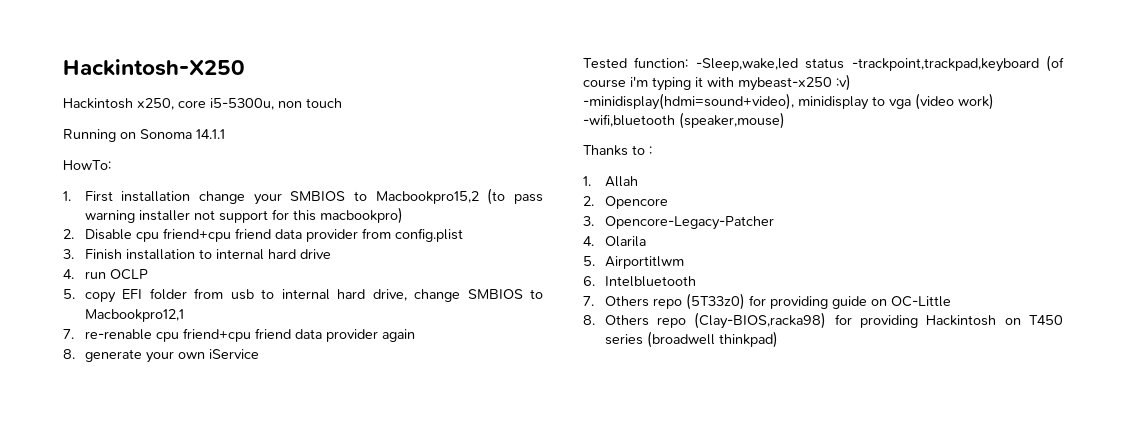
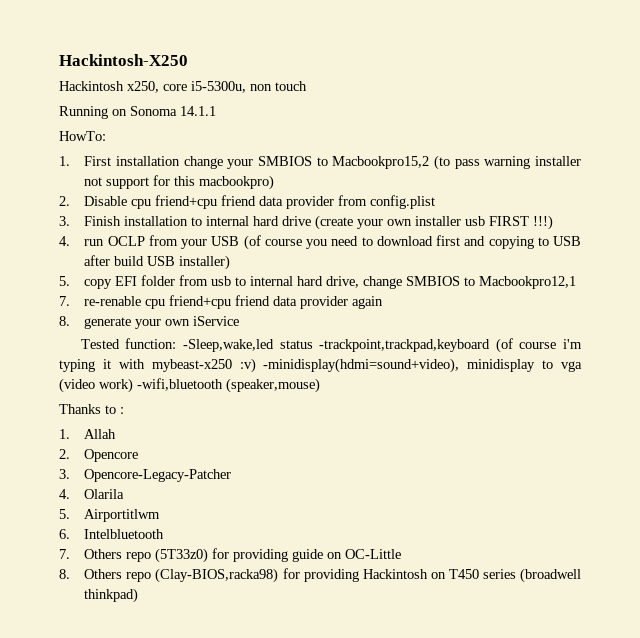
- 3. Finish installation to internal hard drive
- 4. run OCLP
+ 3. Finish installation to internal hard drive (create your own installer usb FIRST !!!)
+ 4. run OCLP from your USB (of course you need to download first and copying to USB after build USB installer)

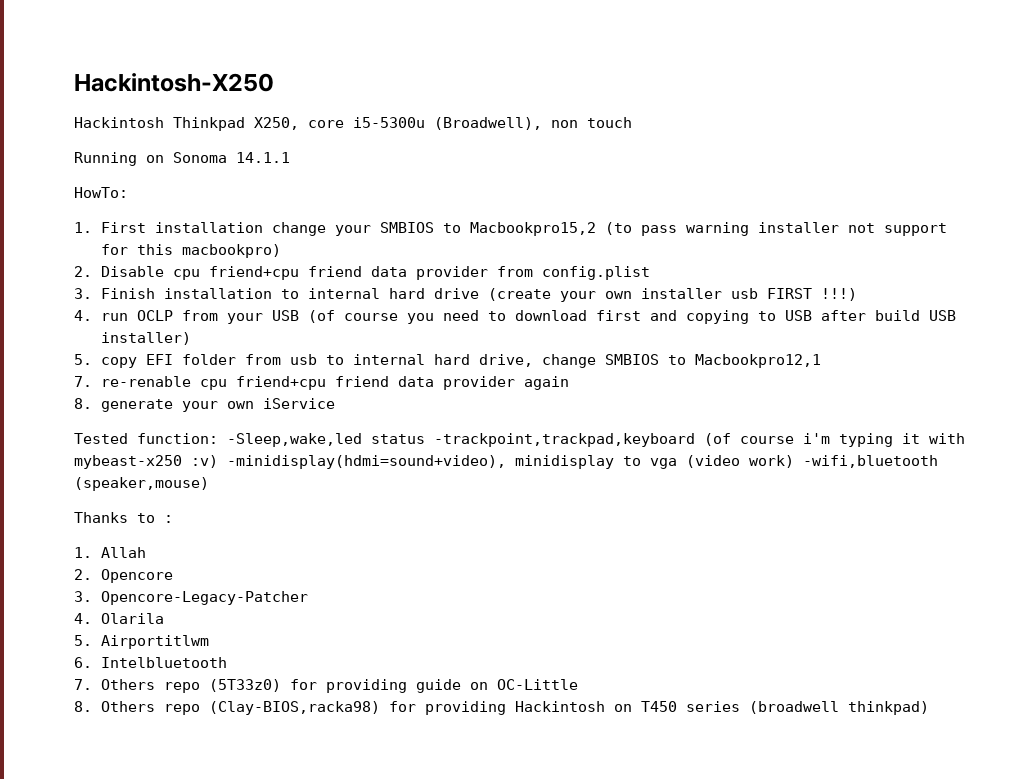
- Hackintosh x250, core i5-5300u, non touch
+ Hackintosh Thinkpad X250, core i5-5300u (Broadwell), non touch

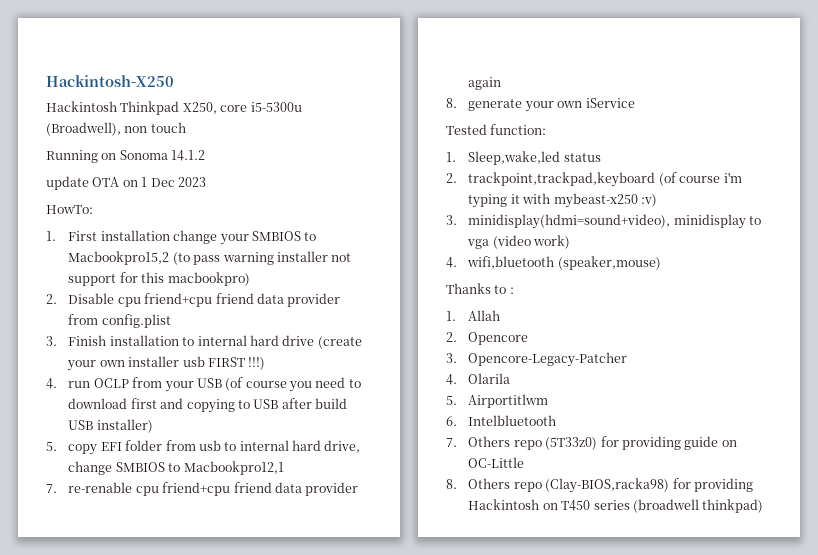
- Running on Sonoma 14.1.1
+ Running on Sonoma 14.1.2
+ update OTA on 1 Dec 2023
- Tested function: -Sleep,wake,led status -trackpoint,trackpad,keyboard (of course i'm typing it with mybeast-x250 :v) -minidisplay(hdmi=sound+video), minidisplay to vga (video work) -wifi,bluetooth (speaker,mouse)
+ Tested function:
+ 1. Sleep,wake,led status
+ 2. trackpoint,trackpad,keyboard (of course i'm typing it with mybeast-x250 :v)
+ 3. minidisplay(hdmi=sound+video), minidisplay to vga (video work)
+ 4. wifi,bluetooth (speaker,mouse)

